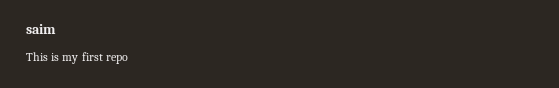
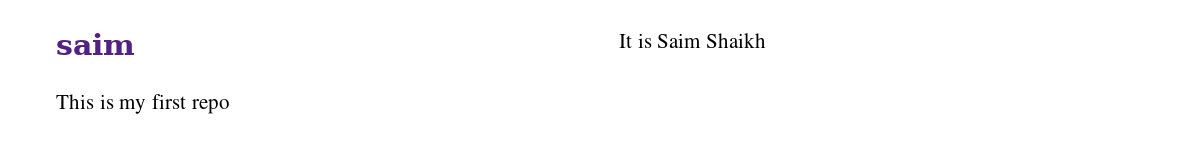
+ It is Saim Shaikh

